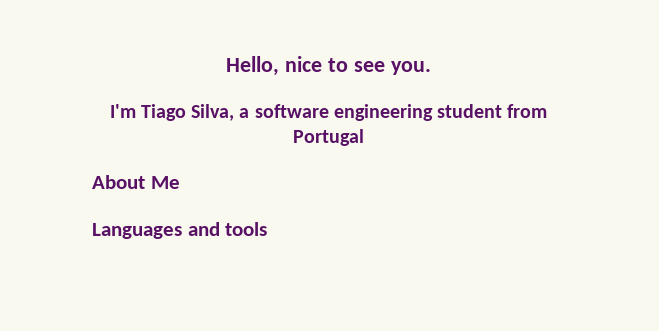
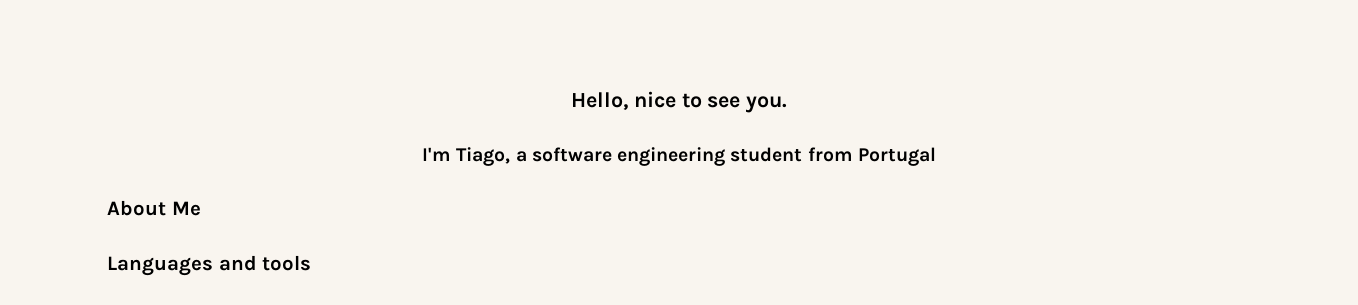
- I'm Tiago Silva, a software engineering student from Portugal
+ I'm Tiago, a software engineering student from Portugal

